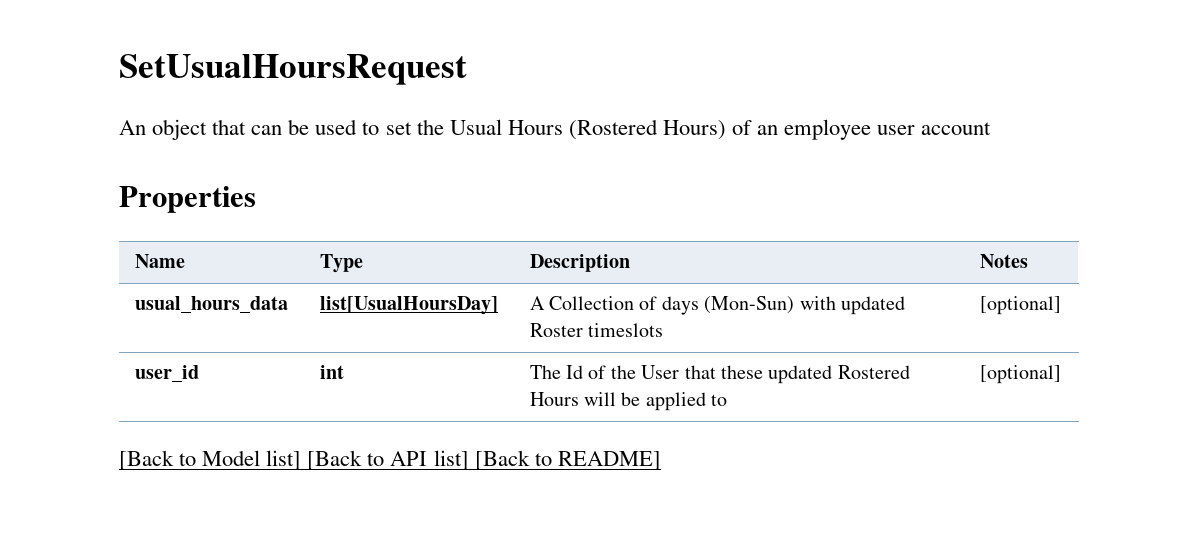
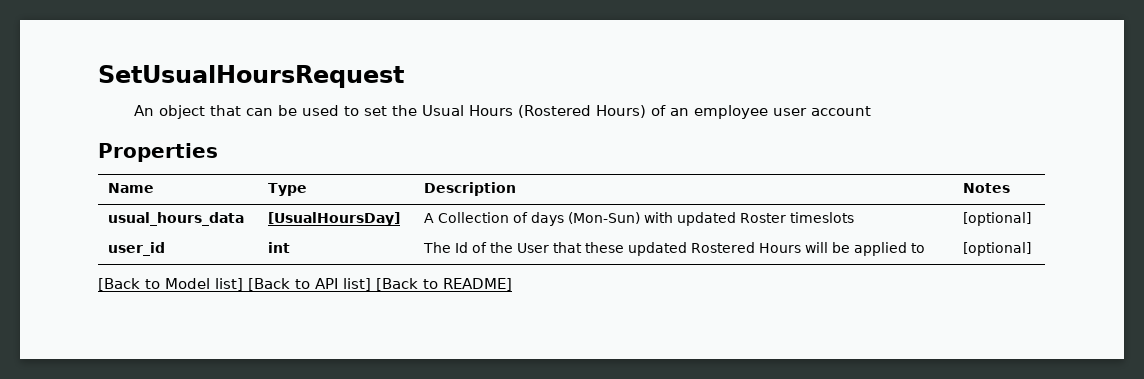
- usual_hours_data | list[UsualHoursDay] | A Collection of days (Mon-Sun) with updated Roster timeslots | [optional]
+ usual_hours_data | [UsualHoursDay] | A Collection of days (Mon-Sun) with updated Roster timeslots | [optional]

